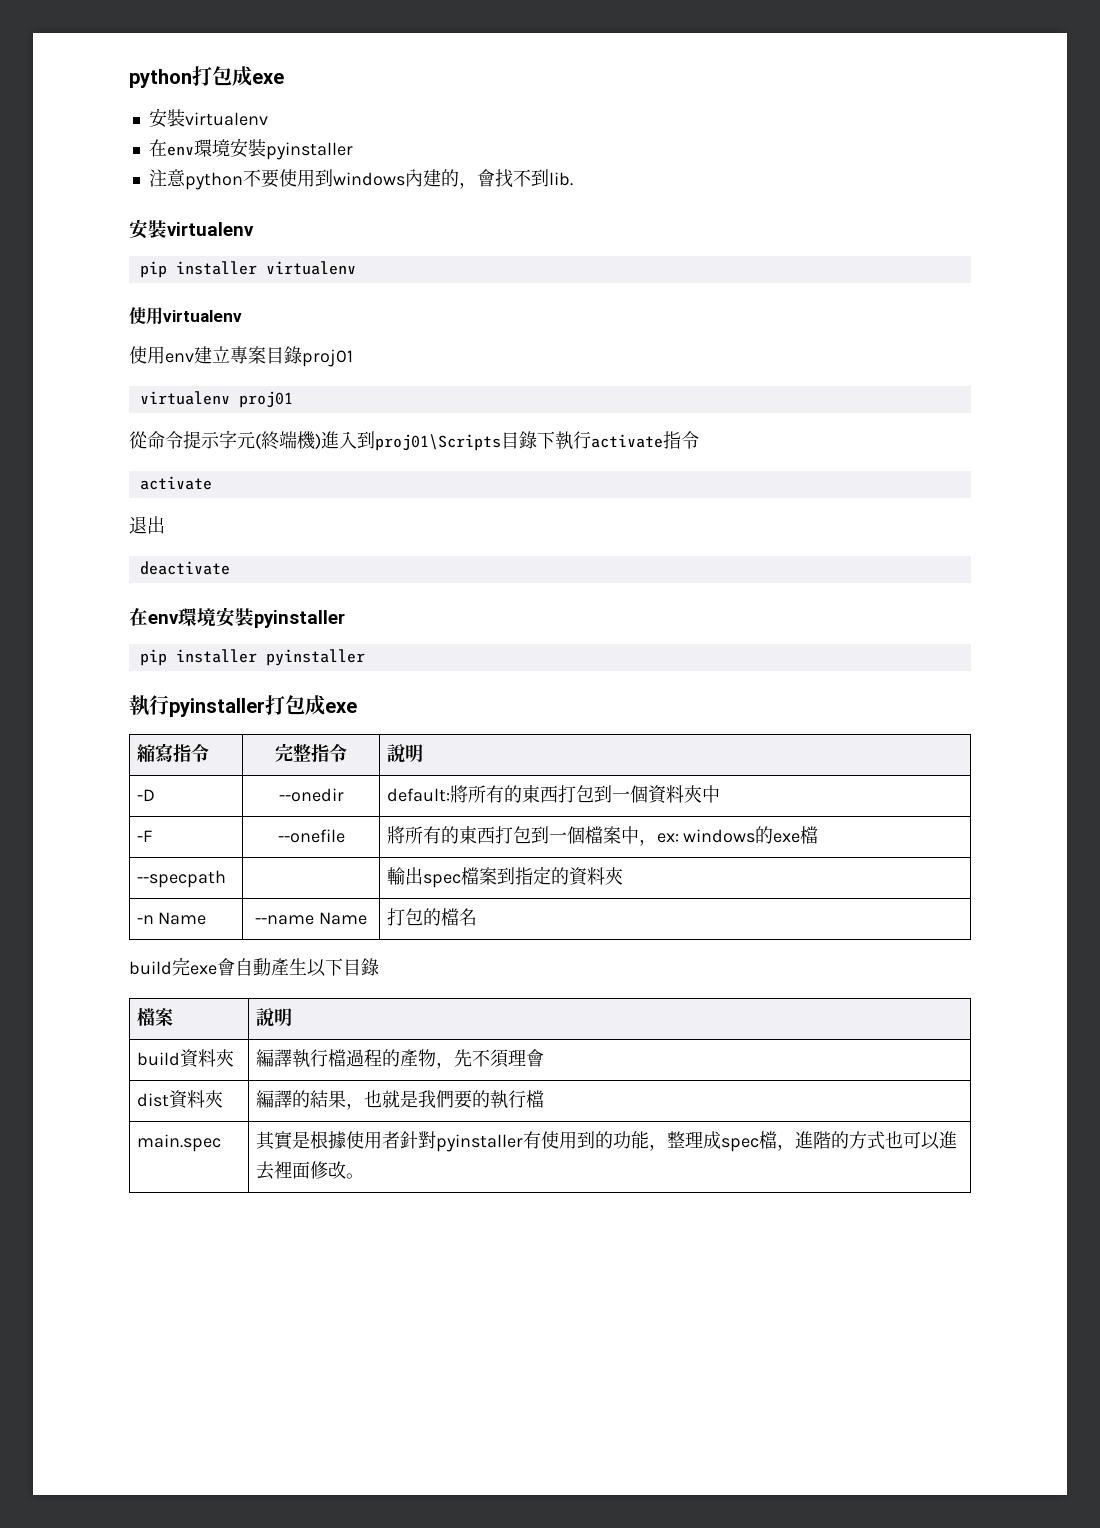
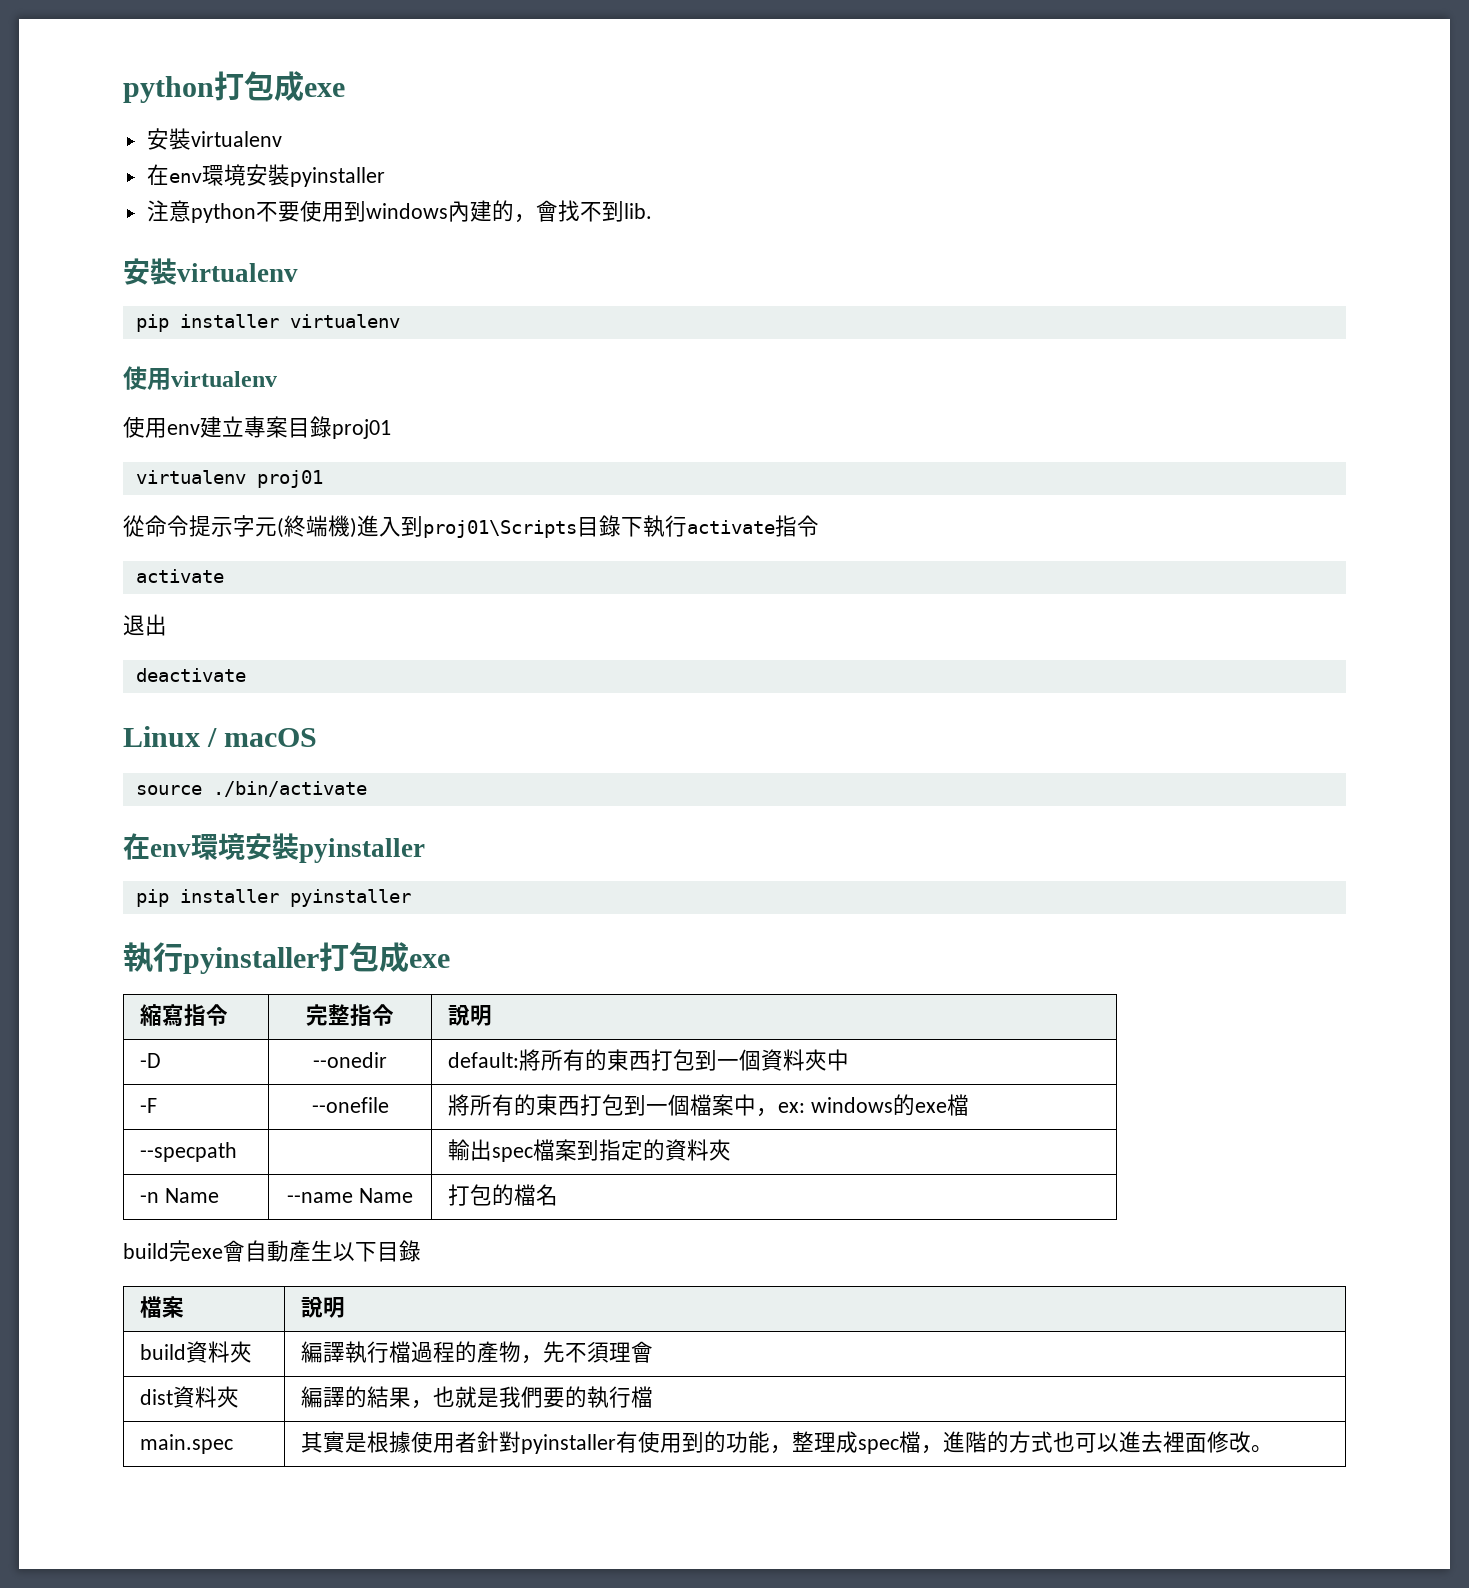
+ Linux / macOS
+ source ./bin/activate

